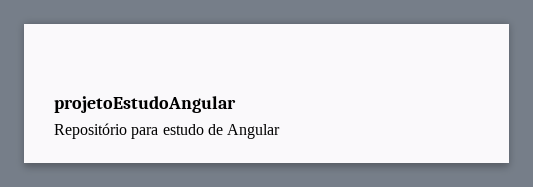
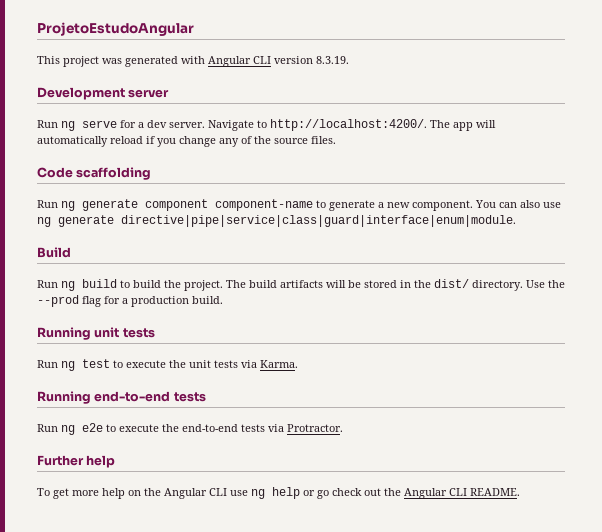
- projetoEstudoAngular
- Repositório para estudo de Angular
+ ProjetoEstudoAngular
+ This project was generated with Angular CLI version 8.3.19.
+ Development server
+ Run ng serve for a dev server. Navigate to http://localhost:4200/. The app will automatically reload if you change any of the source files.
+ Code scaffolding
+ Run ng generate component component-name to generate a new component. You can also use ng generate directive|pipe|service|class|guard|interface|enum|module.
+ Build
+ Run ng build to build the project. The build artifacts will be stored in the dist/ directory. Use the --prod flag for a production build.
+ Running unit tests
+ Run ng test to execute the unit tests via Karma.
+ Running end-to-end tests
+ Run ng e2e to execute the end-to-end tests via Protractor.
+ Further help
+ To get more help on the Angular CLI use ng help or go check out the Angular CLI README.

